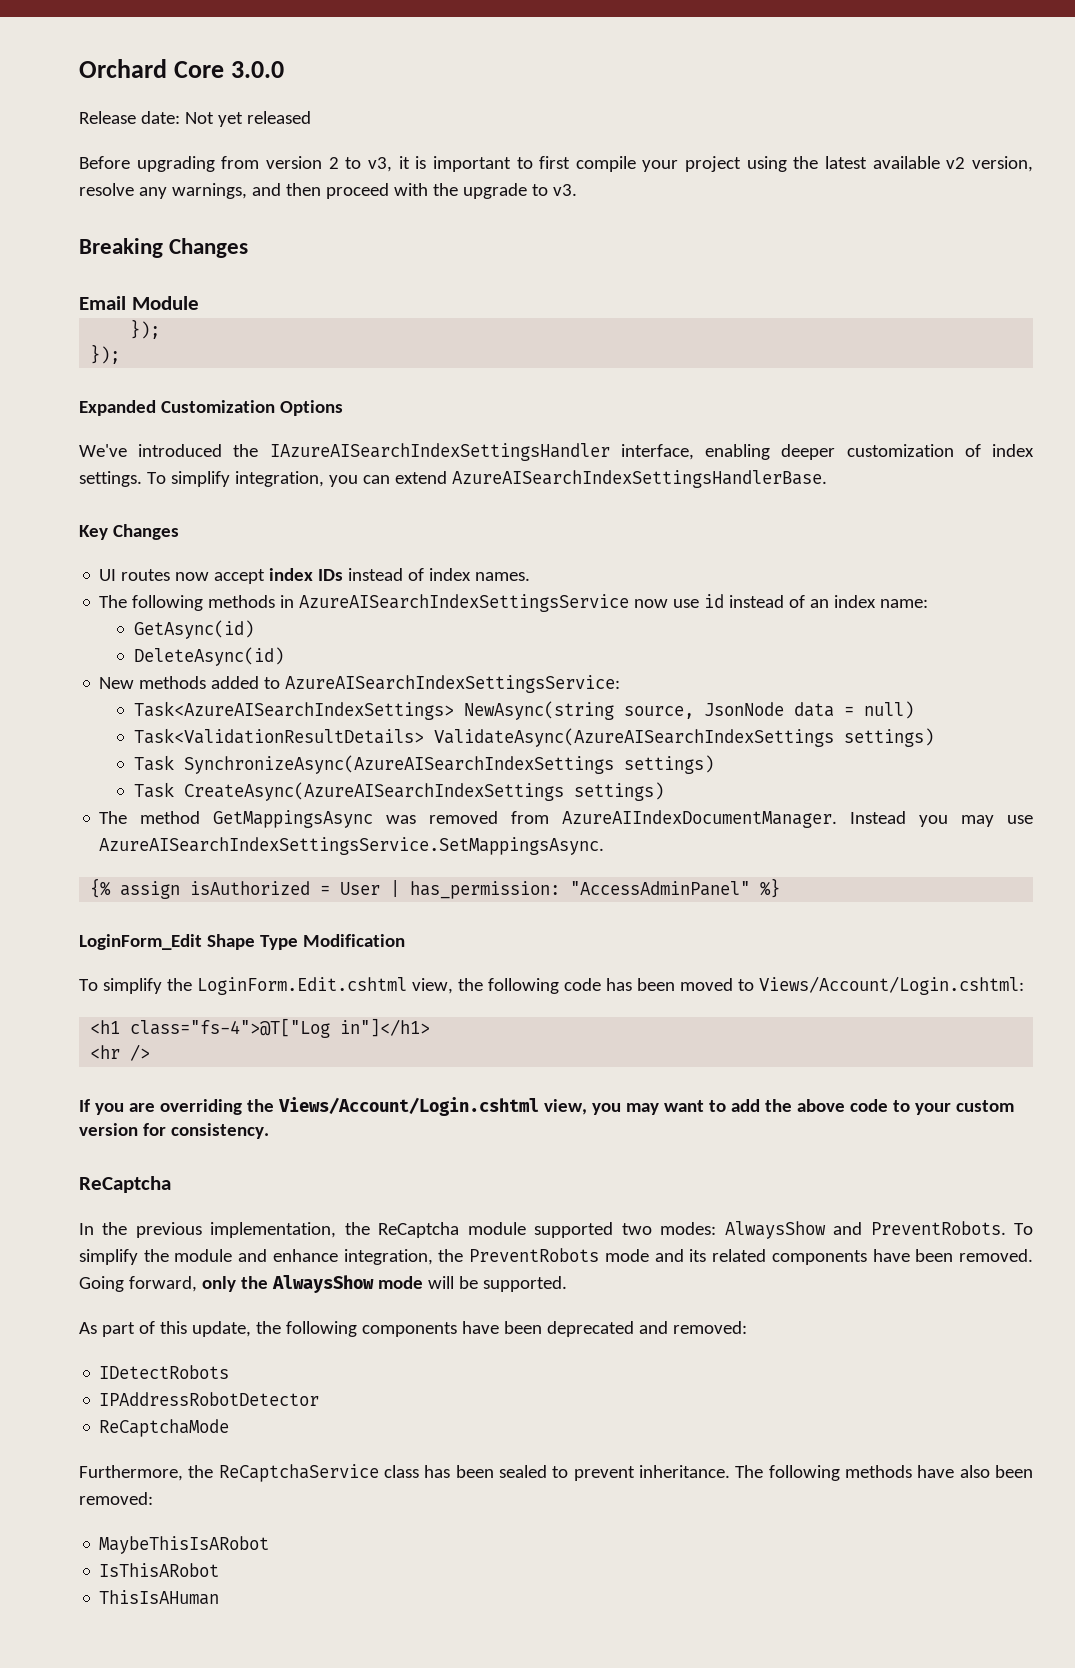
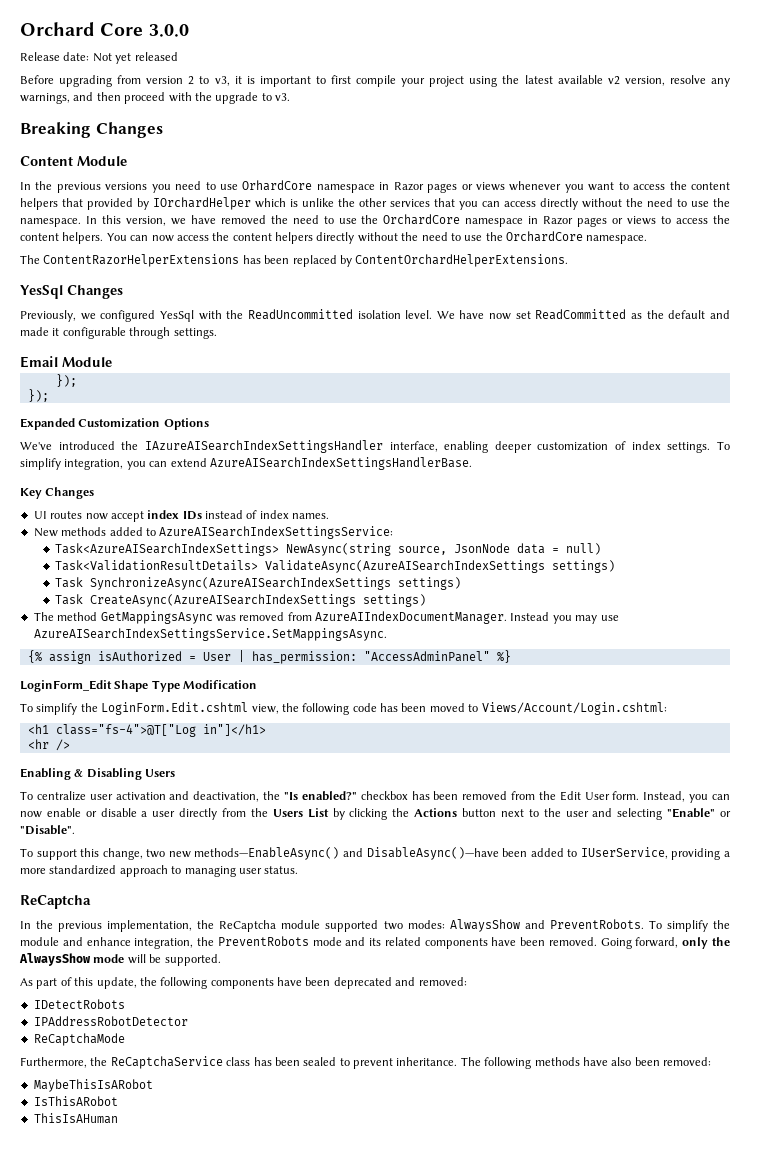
+ Content Module
+ In the previous versions you need to use OrhardCore namespace in Razor pages or views whenever you want to access the content helpers that provided by IOrchardHelper which is unlike the other services that you can access directly without the need to use the namespace. In this version, we have removed the need to use the OrchardCore namespace in Razor pages or views to access the content helpers. You can now access the content helpers directly without the need to use the OrchardCore namespace.
+ The ContentRazorHelperExtensions has been replaced by ContentOrchardHelperExtensions.
+ YesSql Changes
+ Previously, we configured YesSql with the ReadUncommitted isolation level. We have now set ReadCommitted as the default and made it configurable through settings.
- The following methods in AzureAISearchIndexSettingsService now use id instead of an index name:
- GetAsync(id)
- DeleteAsync(id)
- If you are overriding the Views/Account/Login.cshtml view, you may want to add the above code to your custom version for consistency.
+ Enabling & Disabling Users
+ To centralize user activation and deactivation, the "Is enabled?" checkbox has been removed from the Edit User form. Instead, you can now enable or disable a user directly from the Users List by clicking the Actions button next to the user and selecting "Enable" or "Disable".
+ To support this change, two new methods—EnableAsync() and DisableAsync()—have been added to IUserService, providing a more standardized approach to managing user status.

